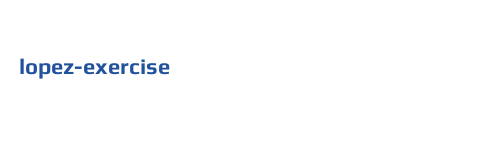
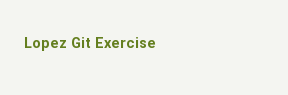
- lopez-exercise
+ Lopez Git Exercise

